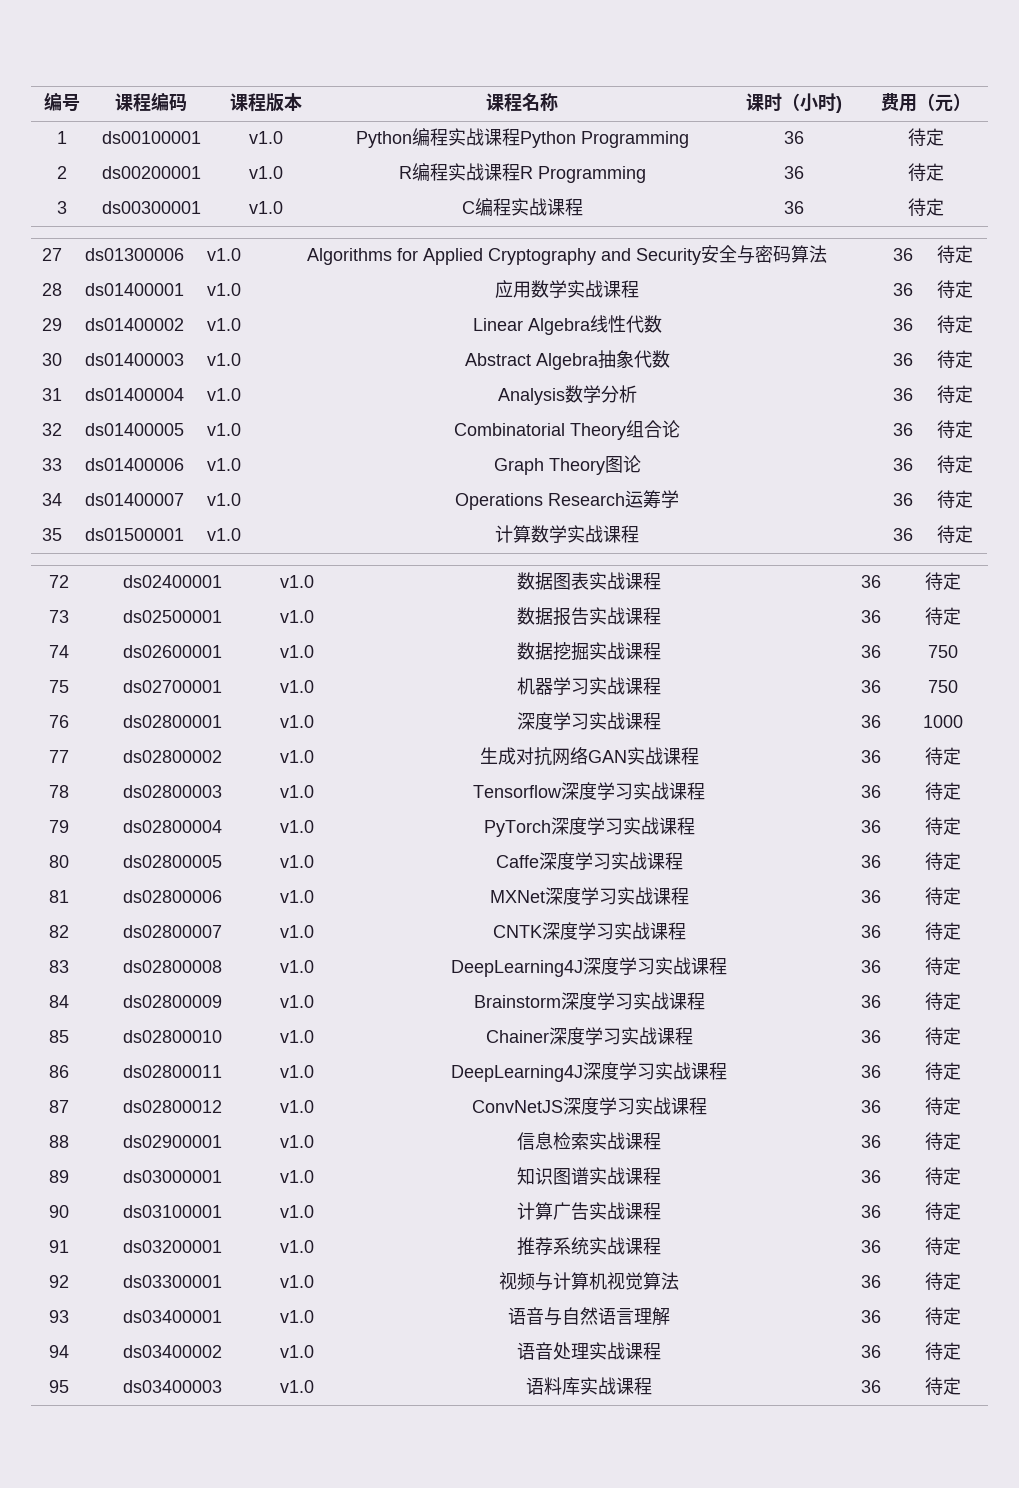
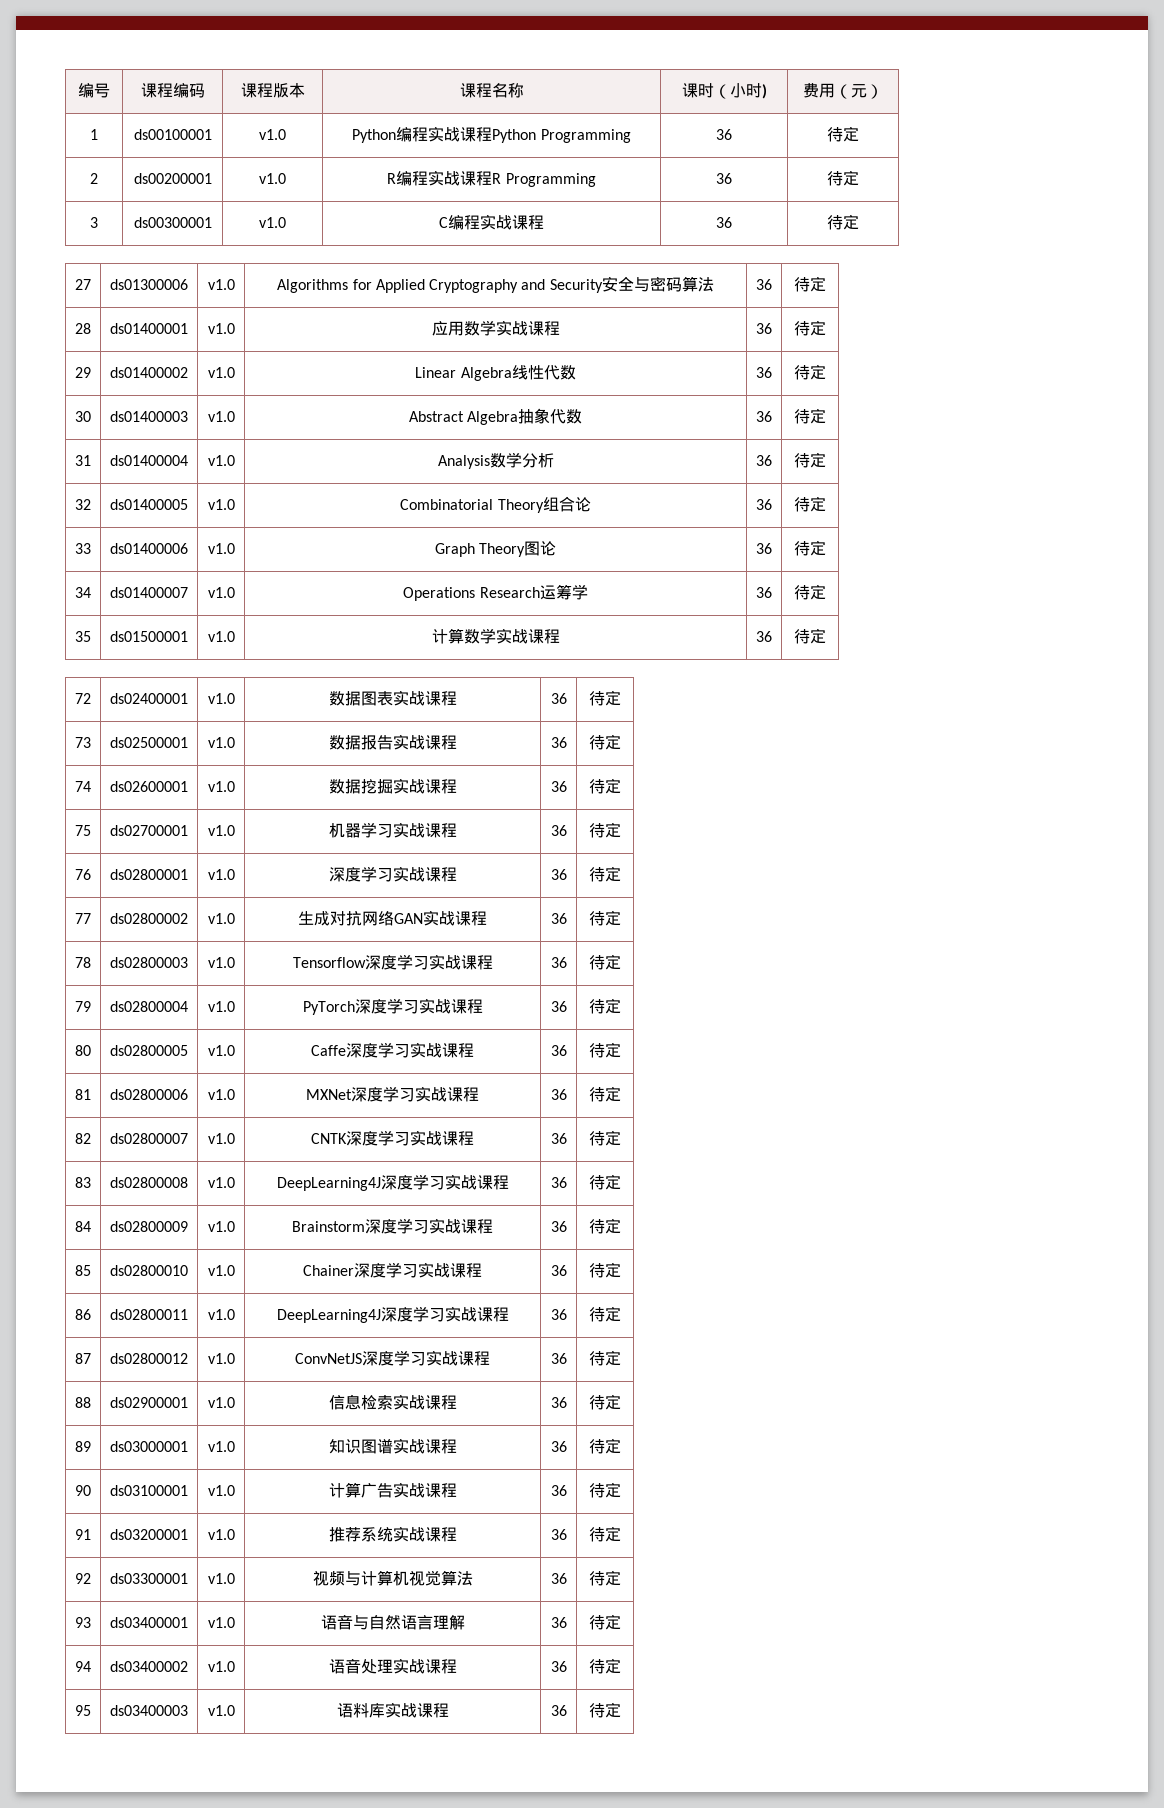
- 74 | ds02600001 | v1.0 | 数据挖掘实战课程 | 36 | 750
+ 74 | ds02600001 | v1.0 | 数据挖掘实战课程 | 36 | 待定
- 75 | ds02700001 | v1.0 | 机器学习实战课程 | 36 | 750
+ 75 | ds02700001 | v1.0 | 机器学习实战课程 | 36 | 待定
- 76 | ds02800001 | v1.0 | 深度学习实战课程 | 36 | 1000
+ 76 | ds02800001 | v1.0 | 深度学习实战课程 | 36 | 待定

